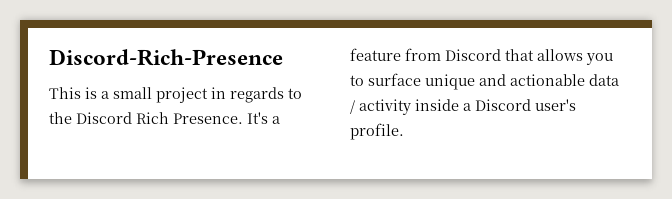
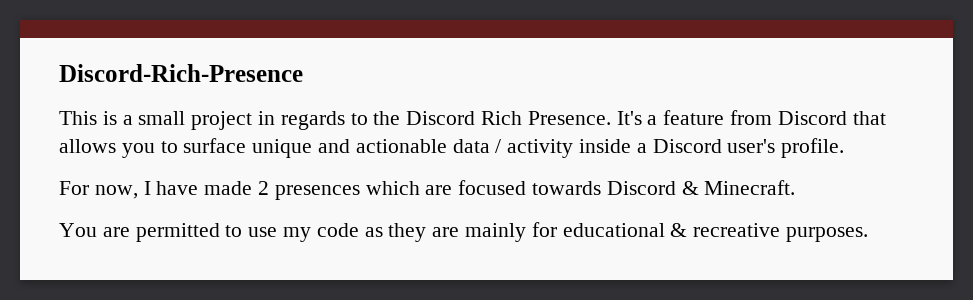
+ For now, I have made 2 presences which are focused towards Discord & Minecraft.
+ You are permitted to use my code as they are mainly for educational & recreative purposes.

